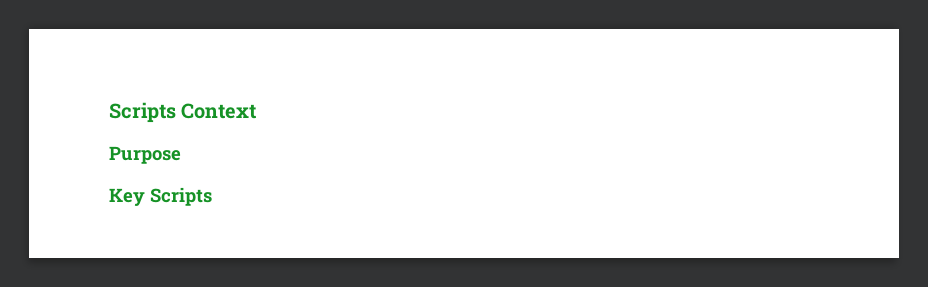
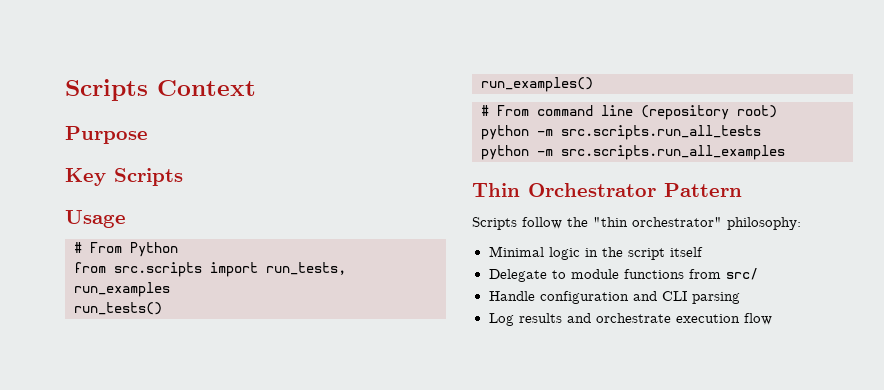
+ Usage
+ # From Python
+ from src.scripts import run_tests, run_examples
+ run_tests()
+ run_examples()
+ # From command line (repository root)
+ python -m src.scripts.run_all_tests
+ python -m src.scripts.run_all_examples
+ Thin Orchestrator Pattern
+ Scripts follow the "thin orchestrator" philosophy:
+ Minimal logic in the script itself
+ Delegate to module functions from src/
+ Handle configuration and CLI parsing
+ Log results and orchestrate execution flow

